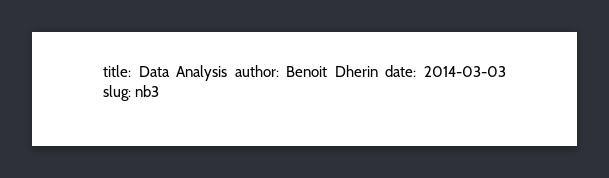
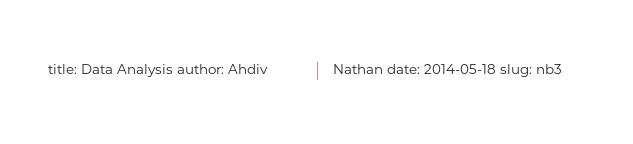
- title: Data Analysis author: Benoit Dherin date: 2014-03-03 slug: nb3
+ title: Data Analysis author: Ahdiv Nathan date: 2014-05-18 slug: nb3

